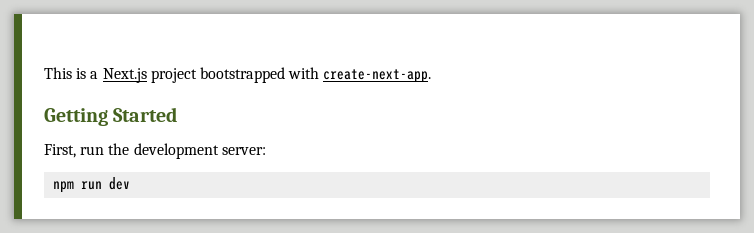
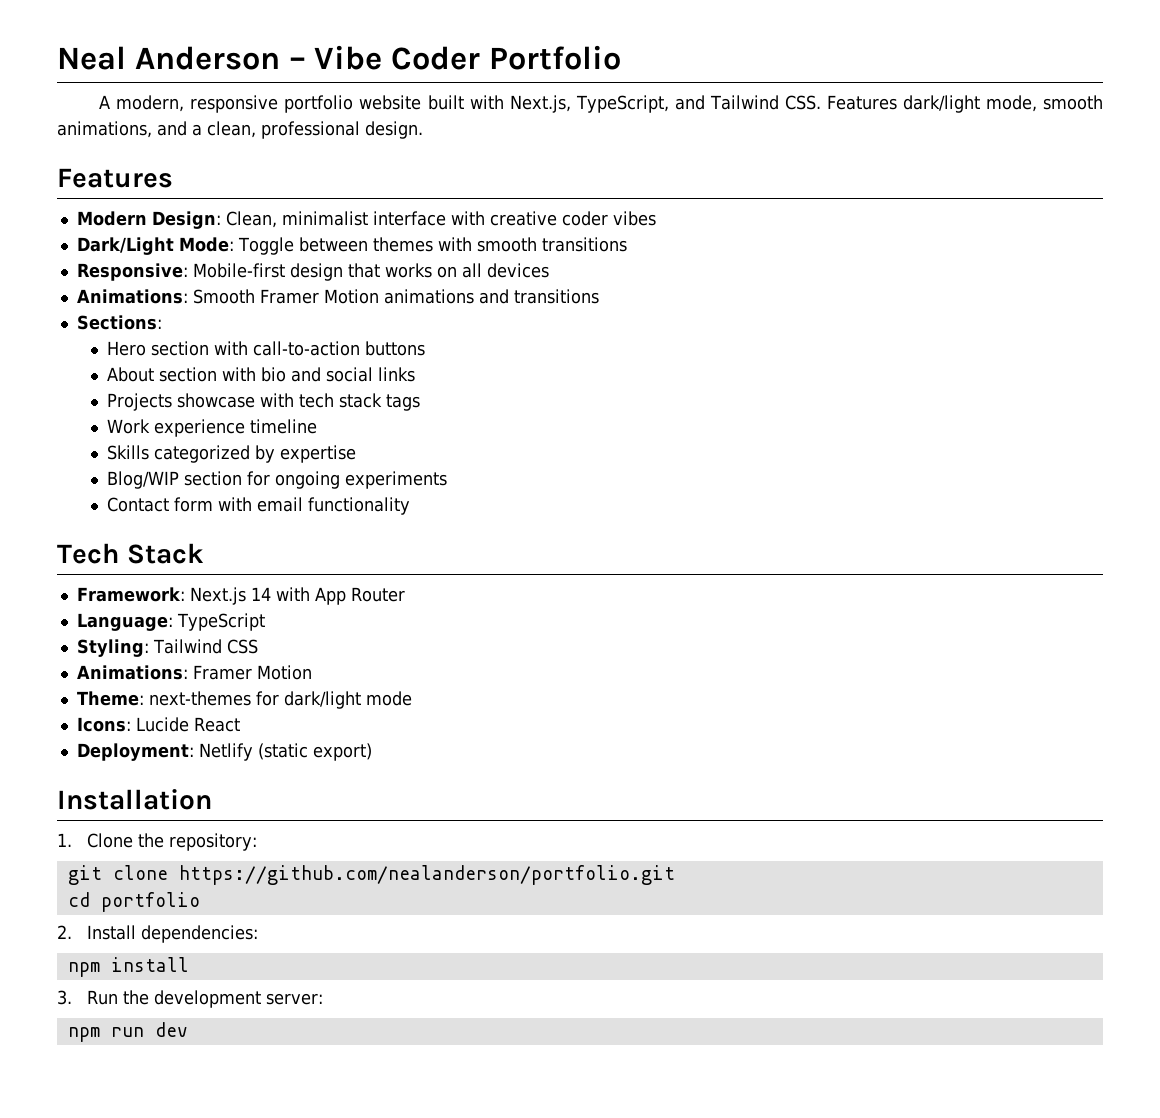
- This is a Next.js project bootstrapped with create-next-app.
- Getting Started
- First, run the development server:
+ Neal Anderson – Vibe Coder Portfolio
+ A modern, responsive portfolio website built with Next.js, TypeScript, and Tailwind CSS. Features dark/light mode, smooth animations, and a clean, professional design.
+ Features
+ Modern Design: Clean, minimalist interface with creative coder vibes
+ Dark/Light Mode: Toggle between themes with smooth transitions
+ Responsive: Mobile-first design that works on all devices
+ Animations: Smooth Framer Motion animations and transitions
+ Sections:
+ Hero section with call-to-action buttons
+ About section with bio and social links
+ Projects showcase with tech stack tags
+ Work experience timeline
+ Skills categorized by expertise
+ Blog/WIP section for ongoing experiments
+ Contact form with email functionality
+ Tech Stack
+ Framework: Next.js 14 with App Router
+ Language: TypeScript
+ Styling: Tailwind CSS
+ Animations: Framer Motion
+ Theme: next-themes for dark/light mode
+ Icons: Lucide React
+ Deployment: Netlify (static export)
+ Installation
+ 1. Clone the repository:
+ git clone https://github.com/nealanderson/portfolio.git
+ cd portfolio
+ 2. Install dependencies:
+ npm install
+ 3. Run the development server:

